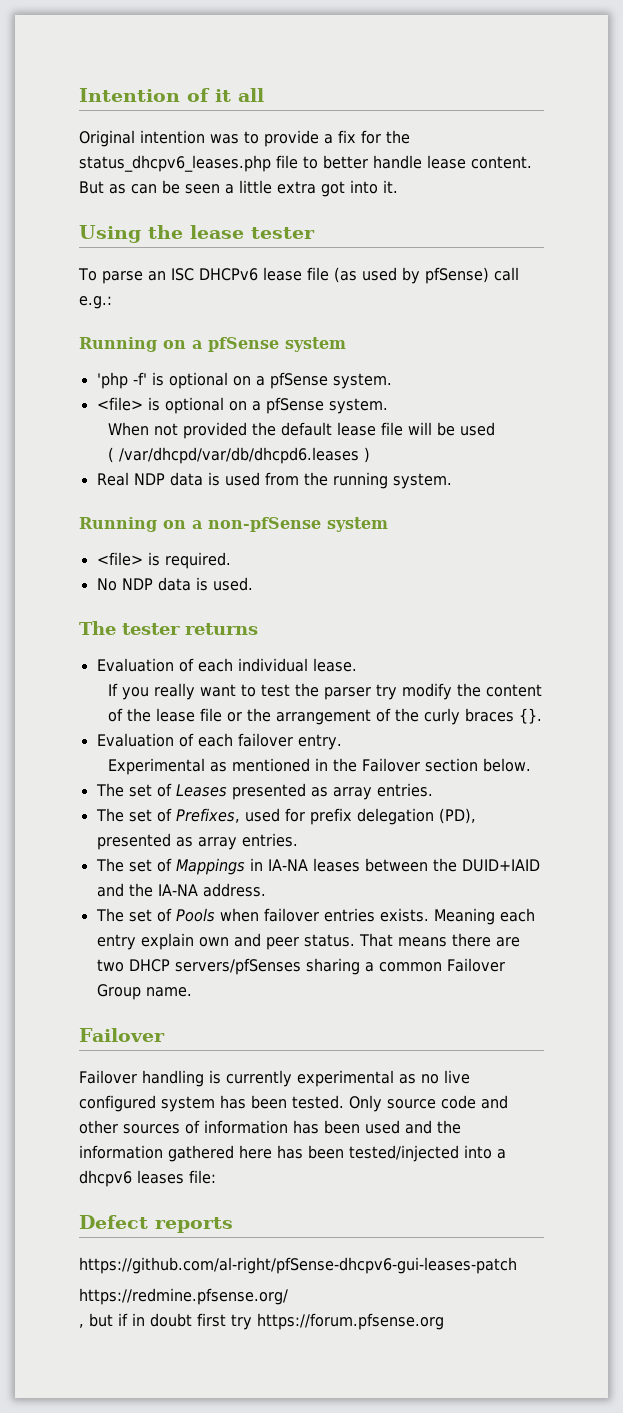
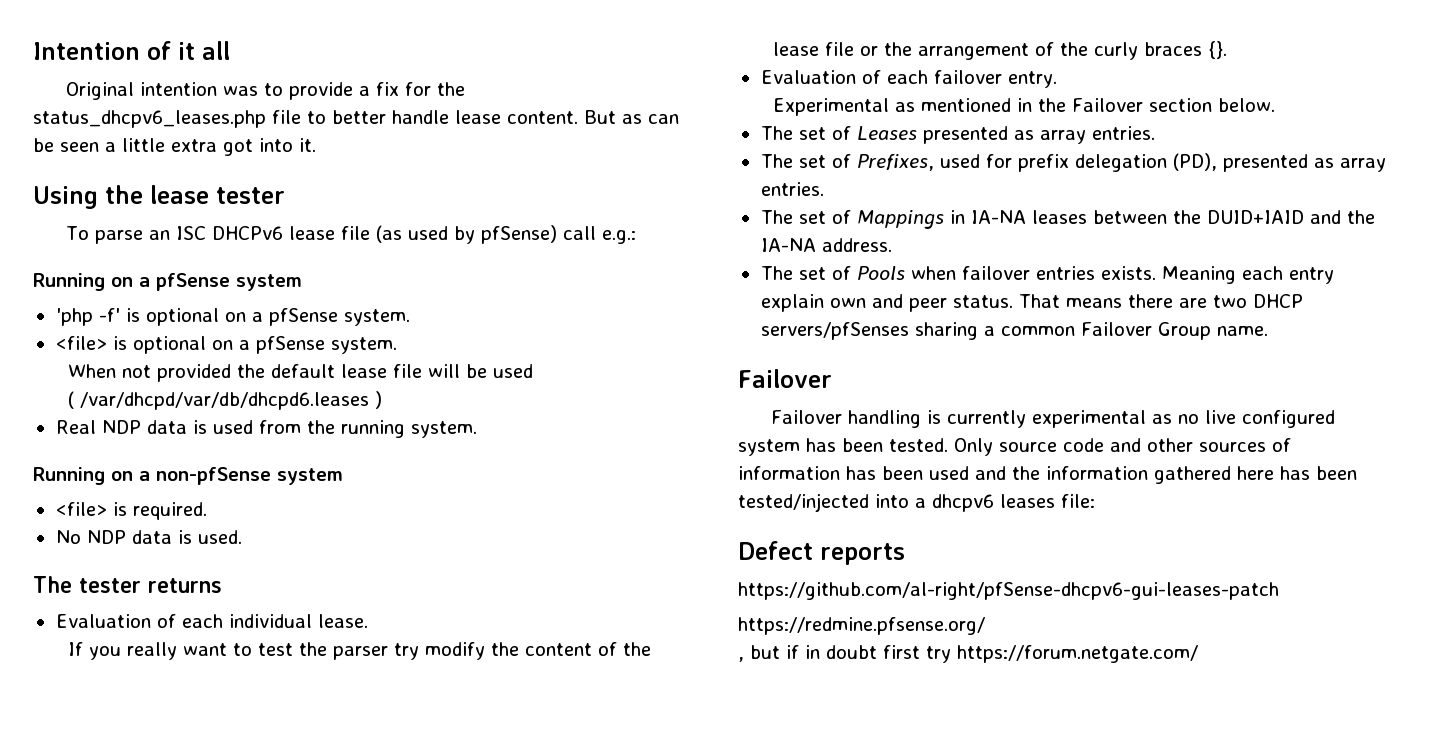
- , but if in doubt first try https://forum.pfsense.org
+ , but if in doubt first try https://forum.netgate.com/

